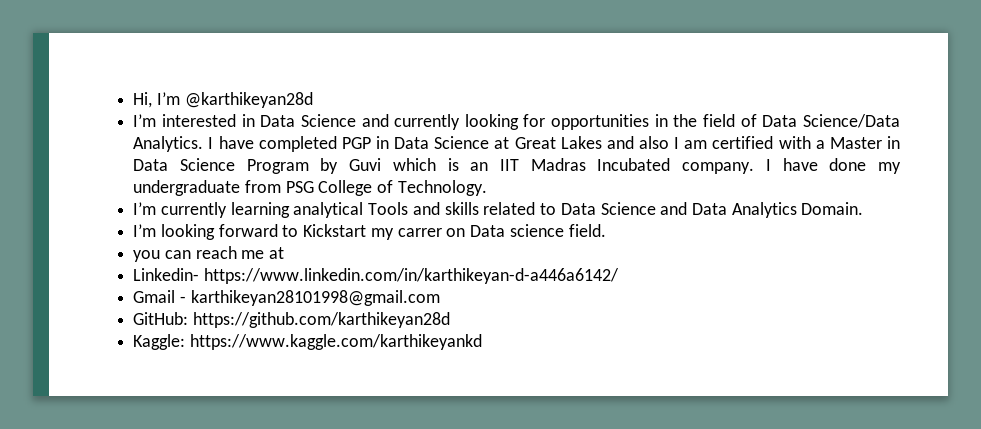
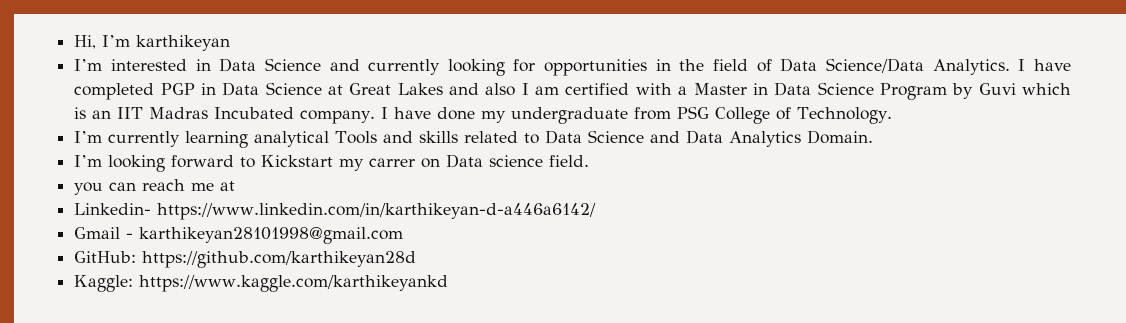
- Hi, I’m @karthikeyan28d
+ Hi, I’m karthikeyan

